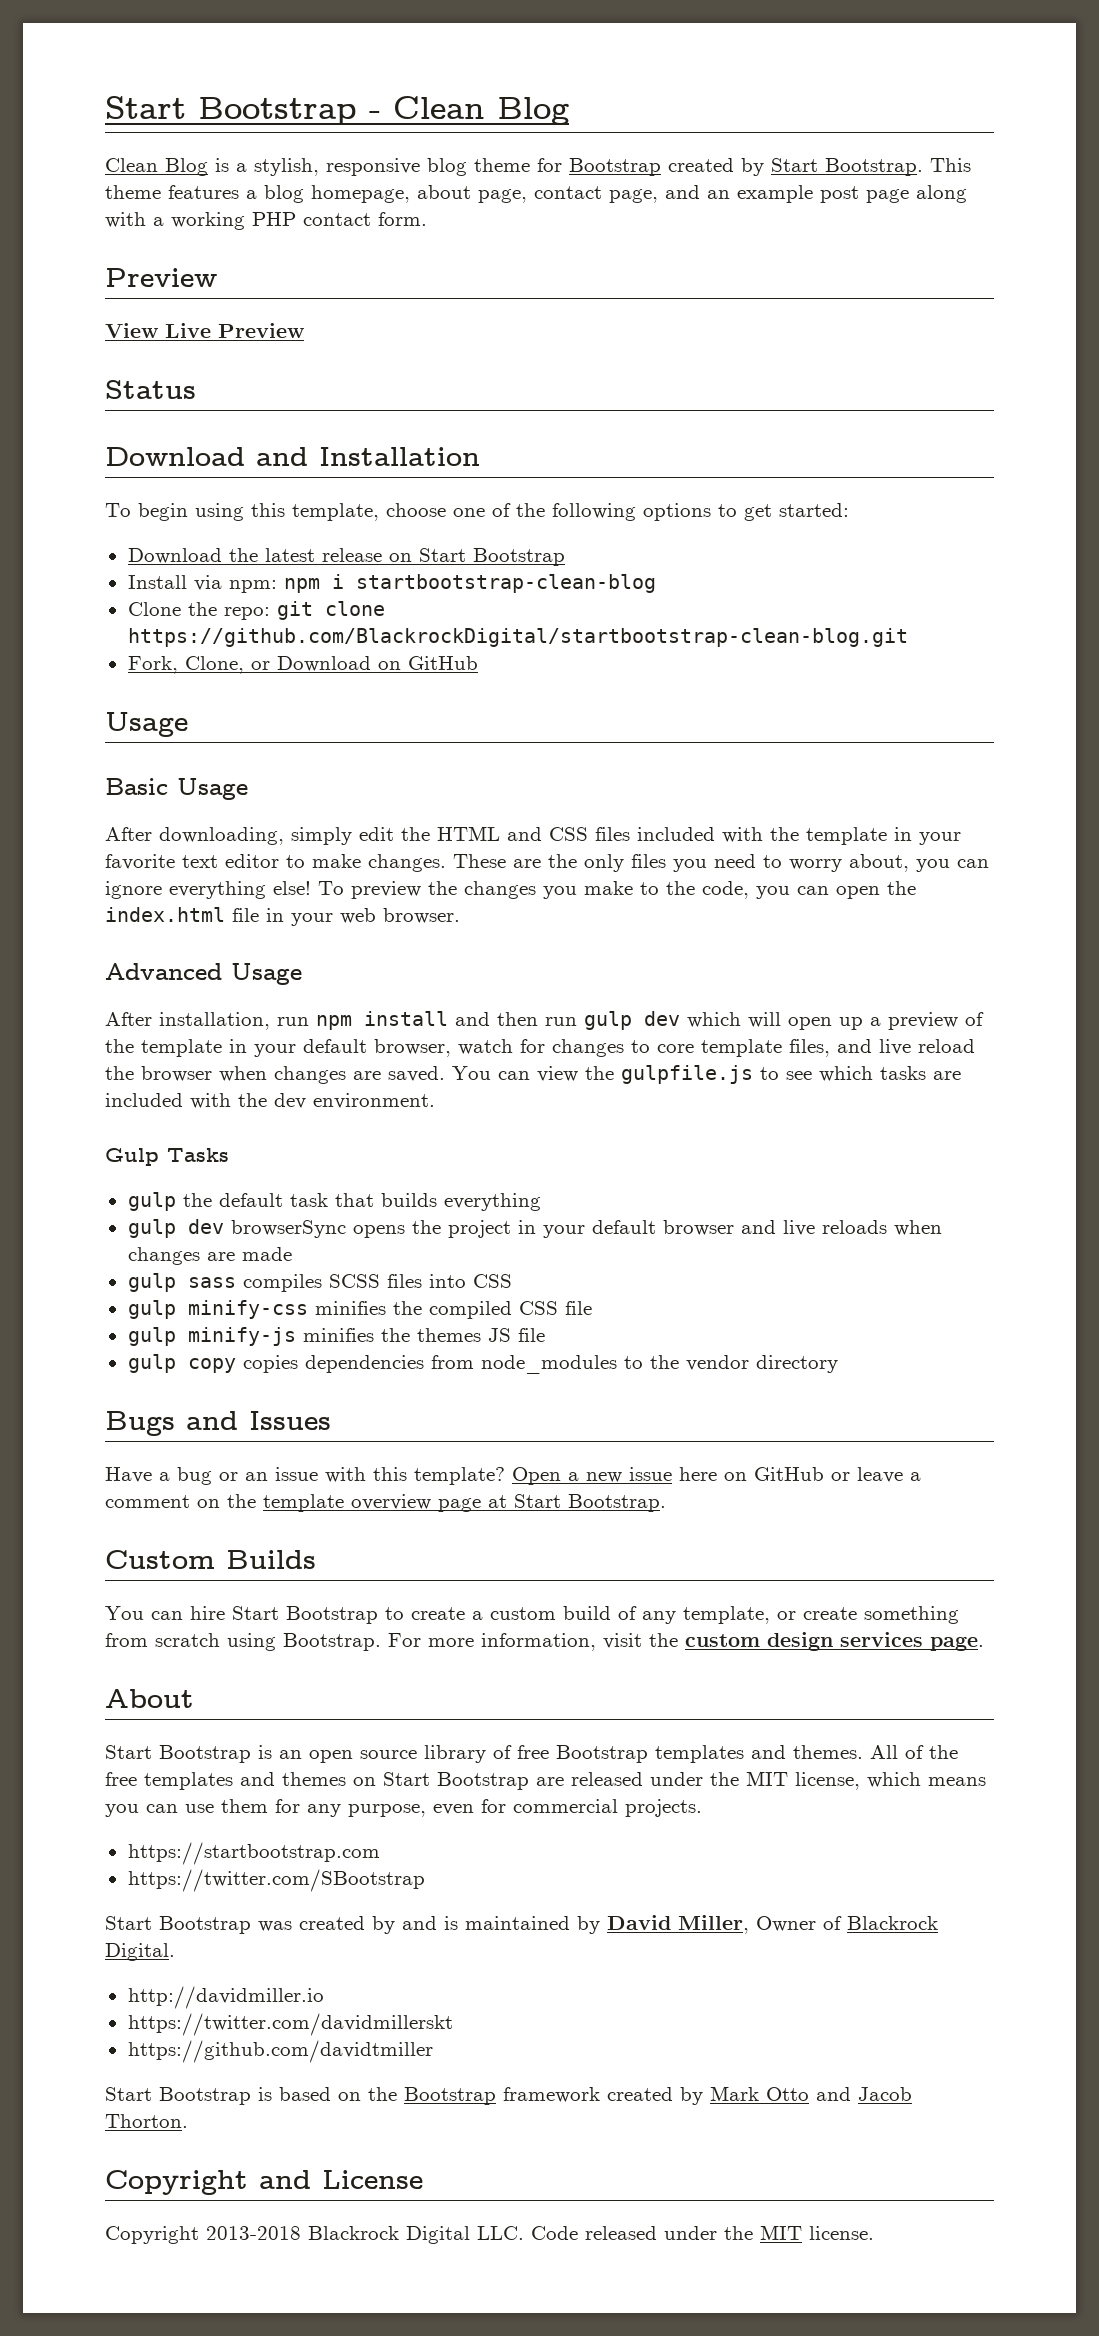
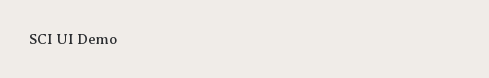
- Start Bootstrap - Clean Blog
- Clean Blog is a stylish, responsive blog theme for Bootstrap created by Start Bootstrap. This theme features a blog homepage, about page, contact page, and an example post page along with a working PHP contact form.
- Preview
- View Live Preview
- Status
- Download and Installation
- To begin using this template, choose one of the following options to get started:
- Download the latest release on Start Bootstrap
- Install via npm: npm i startbootstrap-clean-blog
- Clone the repo: git clone https://github.com/BlackrockDigital/startbootstrap-clean-blog.git
- Fork, Clone, or Download on GitHub
- Usage
- Basic Usage
- After downloading, simply edit the HTML and CSS files included with the template in your favorite text editor to make changes. These are the only files you need to worry about, you can ignore everything else! To preview the changes you make to the code, you can open the index.html file in your web browser.
- Advanced Usage
- After installation, run npm install and then run gulp dev which will open up a preview of the template in your default browser, watch for changes to core template files, and live reload the browser when changes are saved. You can view the gulpfile.js to see which tasks are included with the dev environment.
- Gulp Tasks
- gulp the default task that builds everything
- gulp dev browserSync opens the project in your default browser and live reloads when changes are made
- gulp sass compiles SCSS files into CSS
- gulp minify-css minifies the compiled CSS file
- gulp minify-js minifies the themes JS file
- gulp copy copies dependencies from node_modules to the vendor directory
- Bugs and Issues
- Have a bug or an issue with this template? Open a new issue here on GitHub or leave a comment on the template overview page at Start Bootstrap.
- Custom Builds
- You can hire Start Bootstrap to create a custom build of any template, or create something from scratch using Bootstrap. For more information, visit the custom design services page.
- About
- Start Bootstrap is an open source library of free Bootstrap templates and themes. All of the free templates and themes on Start Bootstrap are released under the MIT license, which means you can use them for any purpose, even for commercial projects.
- https://startbootstrap.com
- https://twitter.com/SBootstrap
- Start Bootstrap was created by and is maintained by David Miller, Owner of Blackrock Digital.
- http://davidmiller.io
- https://twitter.com/davidmillerskt
- https://github.com/davidtmiller
- Start Bootstrap is based on the Bootstrap framework created by Mark Otto and Jacob Thorton.
- Copyright and License
- Copyright 2013-2018 Blackrock Digital LLC. Code released under the MIT license.
+ SCI UI Demo

